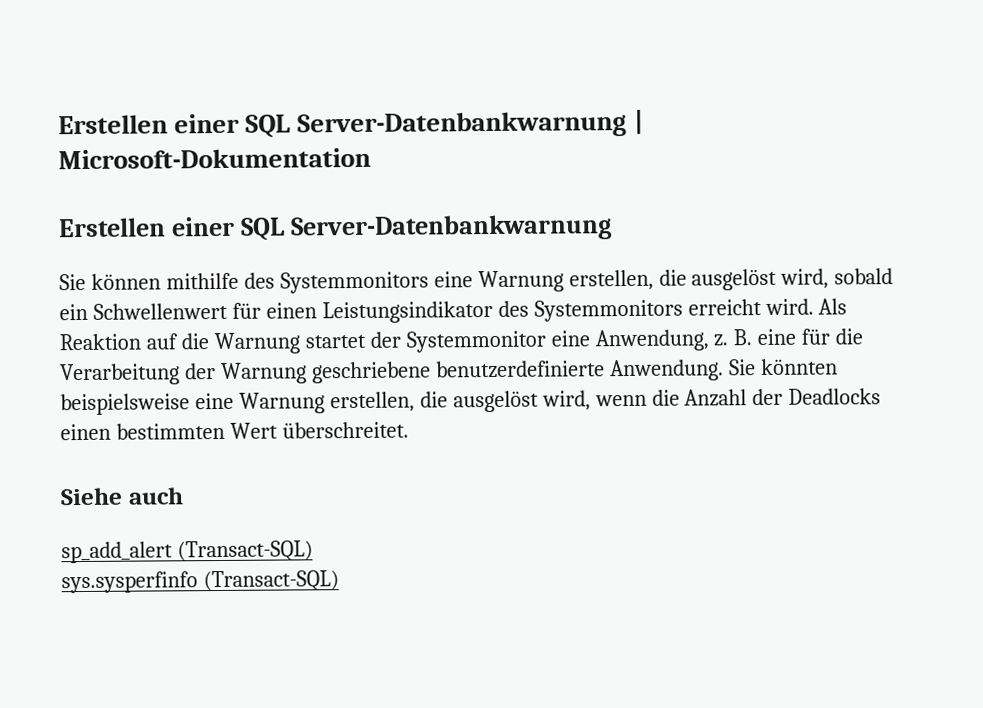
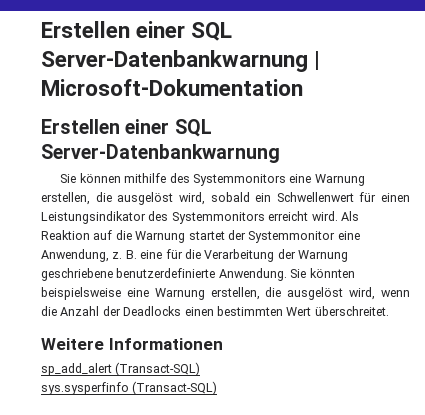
- Siehe auch
+ Weitere Informationen

